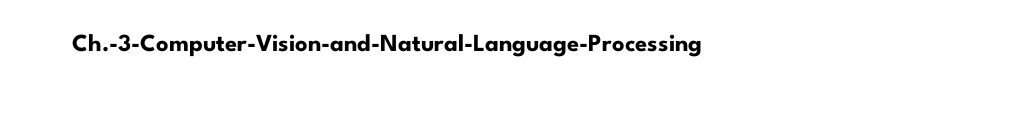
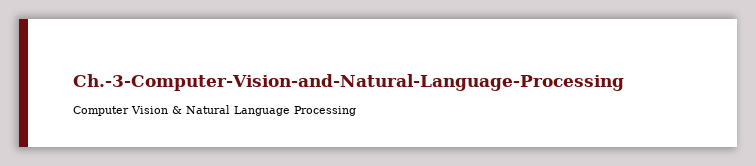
+ Computer Vision & Natural Language Processing

